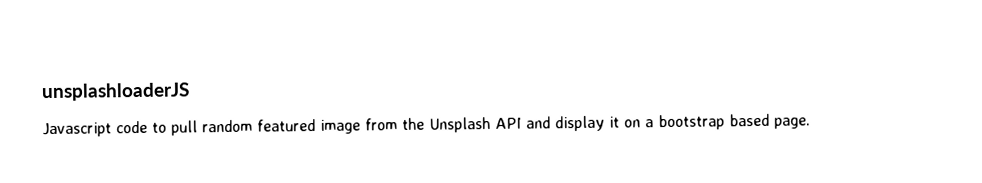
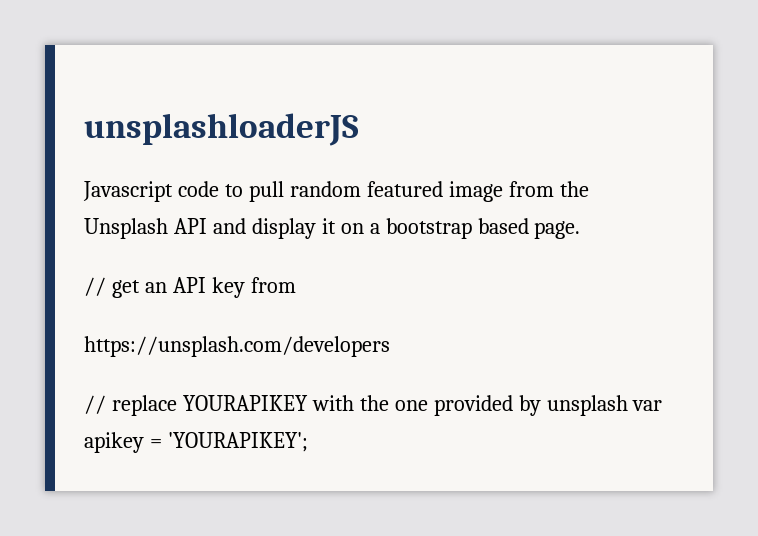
+ // get an API key from
+ https://unsplash.com/developers
+ // replace YOURAPIKEY with the one provided by unsplash var apikey = 'YOURAPIKEY';

